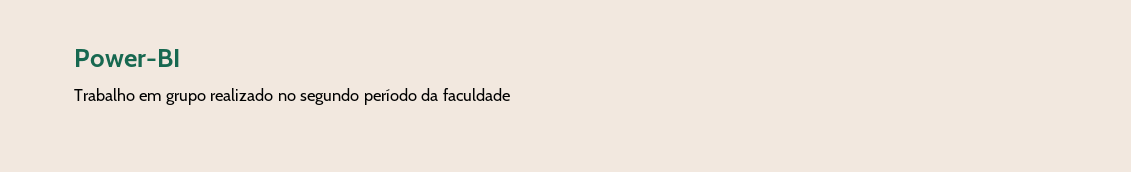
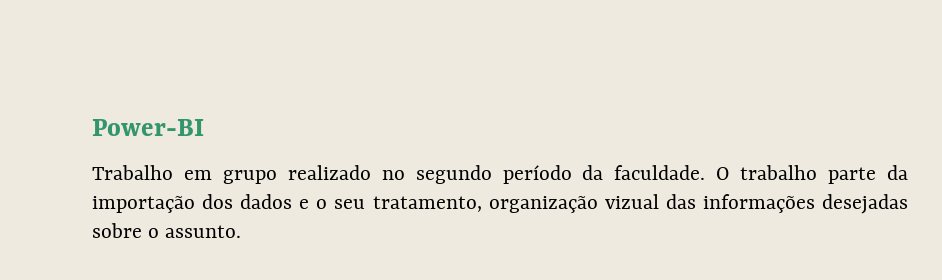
- Trabalho em grupo realizado no segundo período da faculdade
+ Trabalho em grupo realizado no segundo período da faculdade. O trabalho parte da importação dos dados e o seu tratamento, organização vizual das informações desejadas sobre o assunto.

